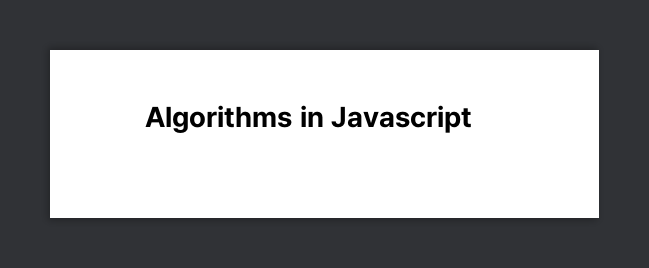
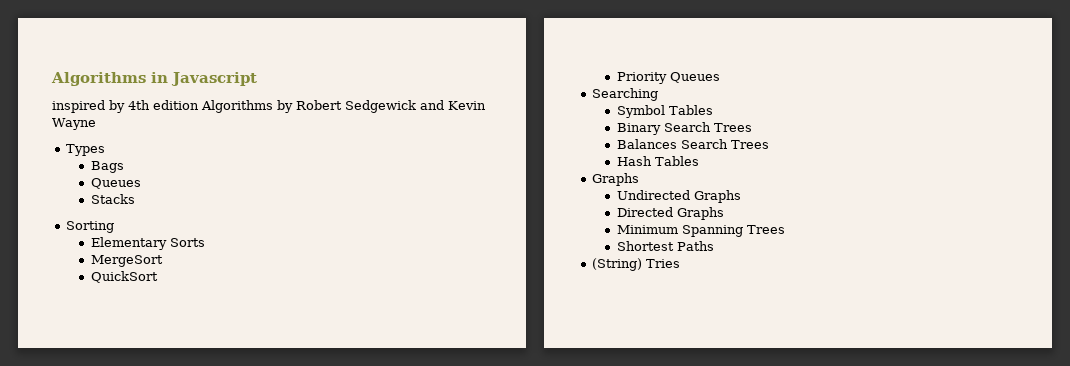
+ inspired by 4th edition Algorithms by Robert Sedgewick and Kevin Wayne
+ Types
+ Bags
+ Queues
+ Stacks
+ Sorting
+ Elementary Sorts
+ MergeSort
+ QuickSort
+ Priority Queues
+ Searching
+ Symbol Tables
+ Binary Search Trees
+ Balances Search Trees
+ Hash Tables
+ Graphs
+ Undirected Graphs
+ Directed Graphs
+ Minimum Spanning Trees
+ Shortest Paths
+ (String) Tries

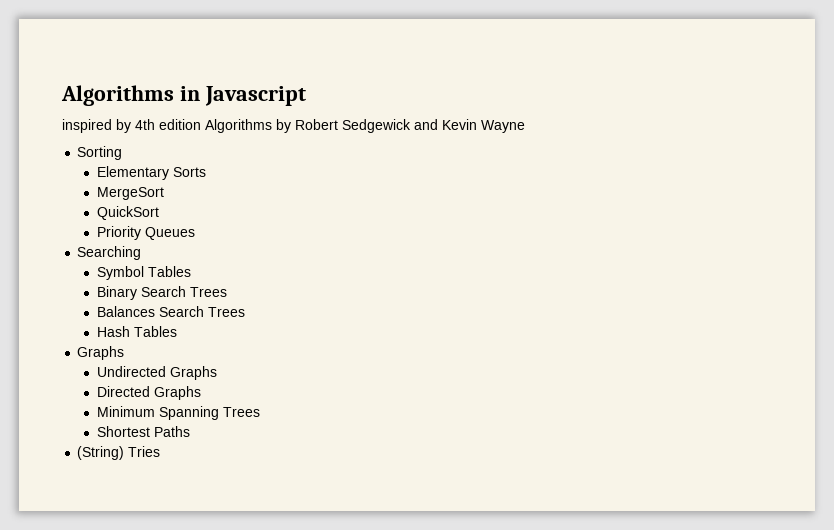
- Types
- Bags
- Queues
- Stacks

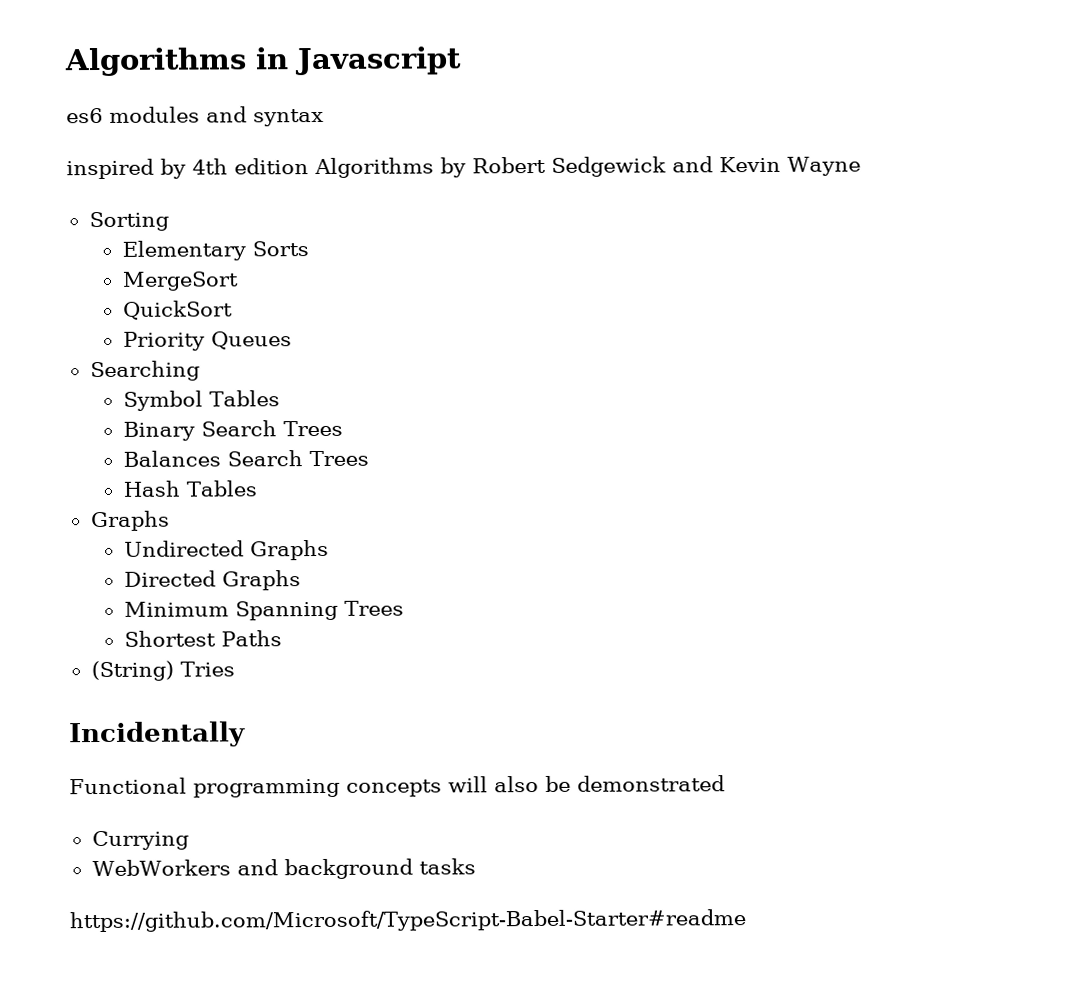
+ es6 modules and syntax
+ Incidentally
+ Functional programming concepts will also be demonstrated
+ Currying
+ WebWorkers and background tasks
+ https://github.com/Microsoft/TypeScript-Babel-Starter#readme

